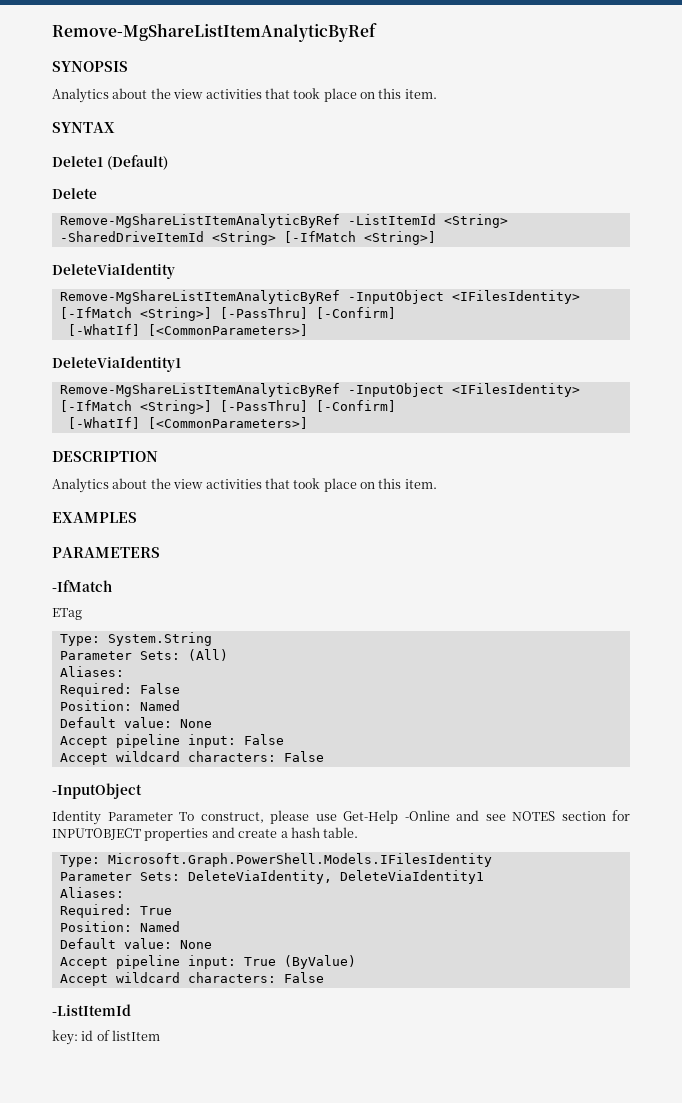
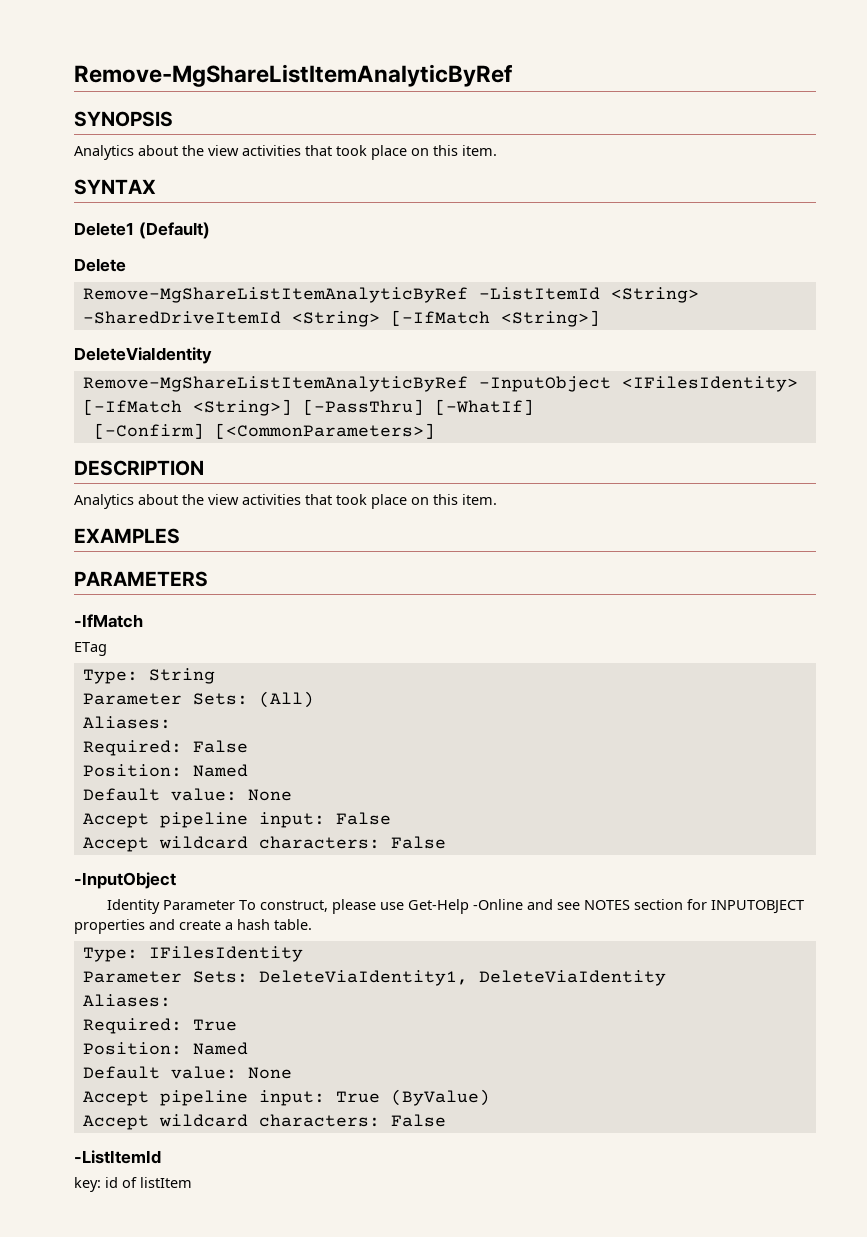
  Remove-MgShareListItemAnalyticByRef -ListItemId <String> -SharedDriveItemId <String> [-IfMatch <String>]
  DeleteViaIdentity
- Remove-MgShareListItemAnalyticByRef -InputObject <IFilesIdentity> [-IfMatch <String>] [-PassThru] [-Confirm]
- [-WhatIf] [<CommonParameters>]
- DeleteViaIdentity1
- Remove-MgShareListItemAnalyticByRef -InputObject <IFilesIdentity> [-IfMatch <String>] [-PassThru] [-Confirm]
- [-WhatIf] [<CommonParameters>]
+ Remove-MgShareListItemAnalyticByRef -InputObject <IFilesIdentity> [-IfMatch <String>] [-PassThru] [-WhatIf]
+ [-Confirm] [<CommonParameters>]
- Type: System.String
+ Type: String
- Type: Microsoft.Graph.PowerShell.Models.IFilesIdentity
- Parameter Sets: DeleteViaIdentity, DeleteViaIdentity1
+ Type: IFilesIdentity
+ Parameter Sets: DeleteViaIdentity1, DeleteViaIdentity

